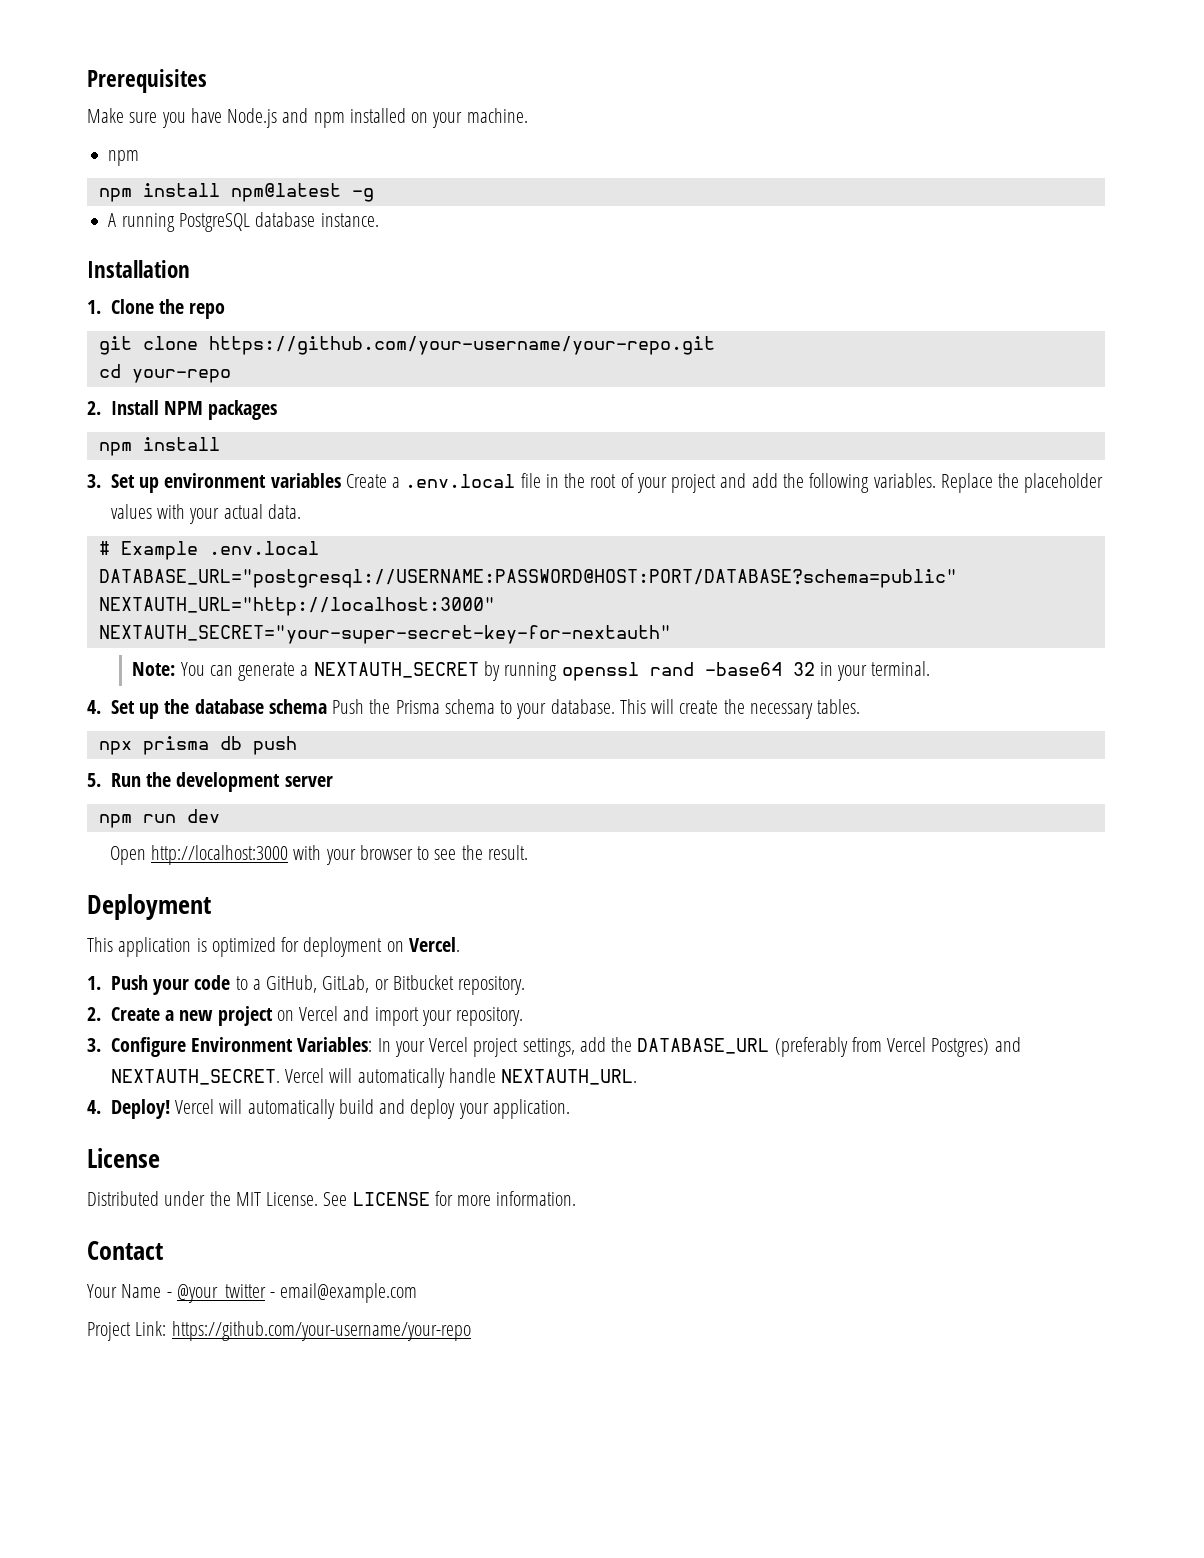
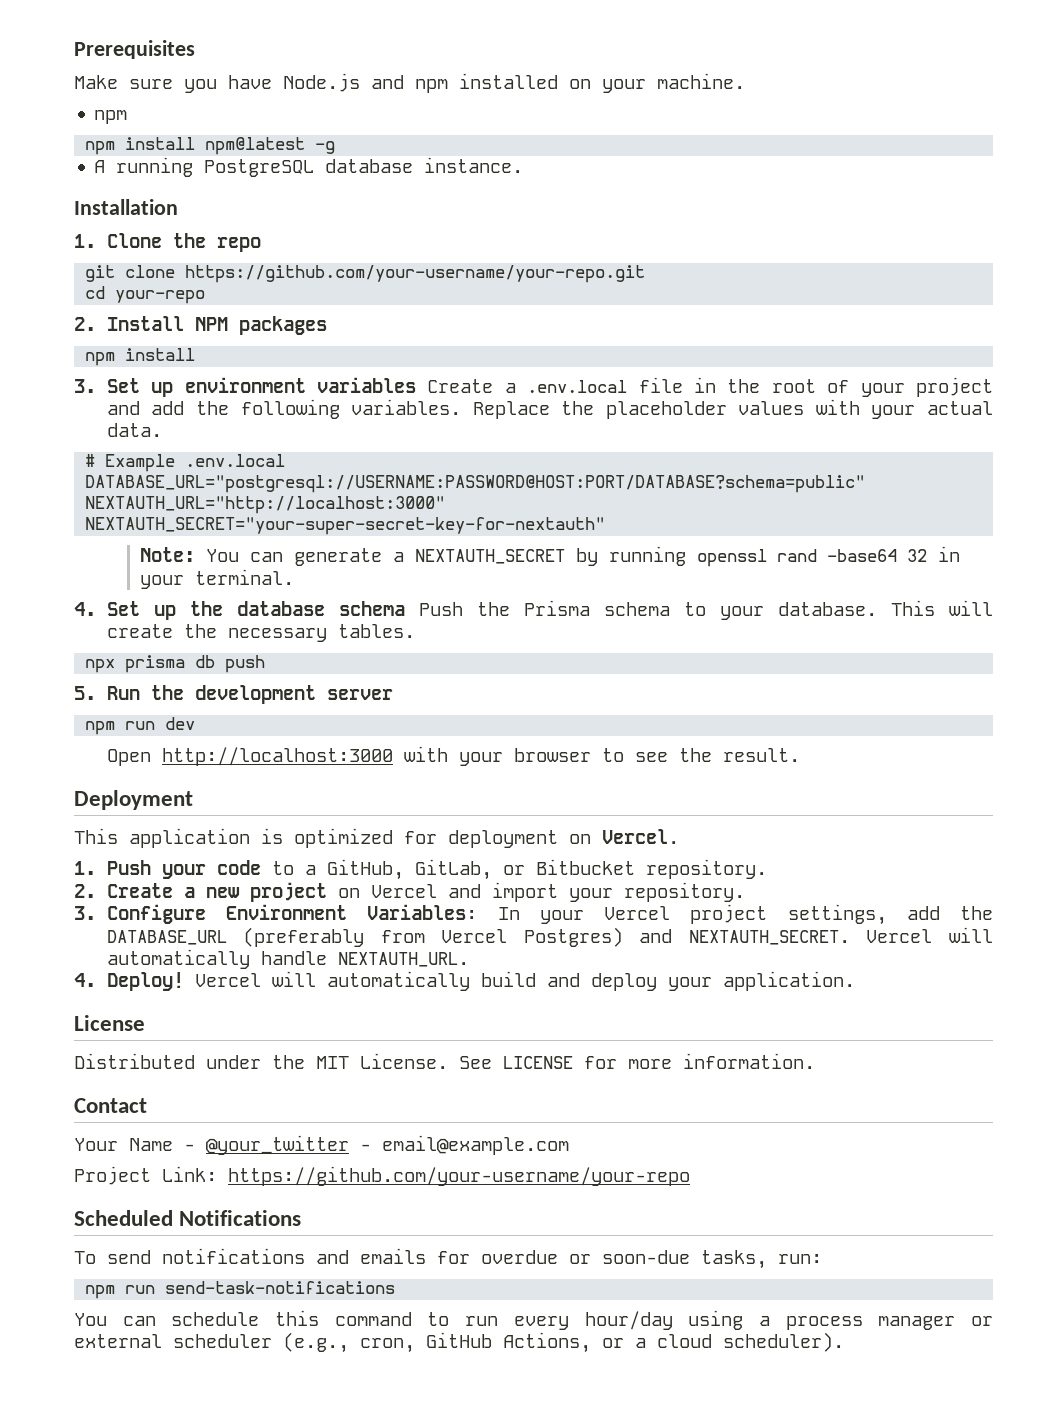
+ Scheduled Notifications
+ To send notifications and emails for overdue or soon-due tasks, run:
+ npm run send-task-notifications
+ You can schedule this command to run every hour/day using a process manager or external scheduler (e.g., cron, GitHub Actions, or a cloud scheduler).

